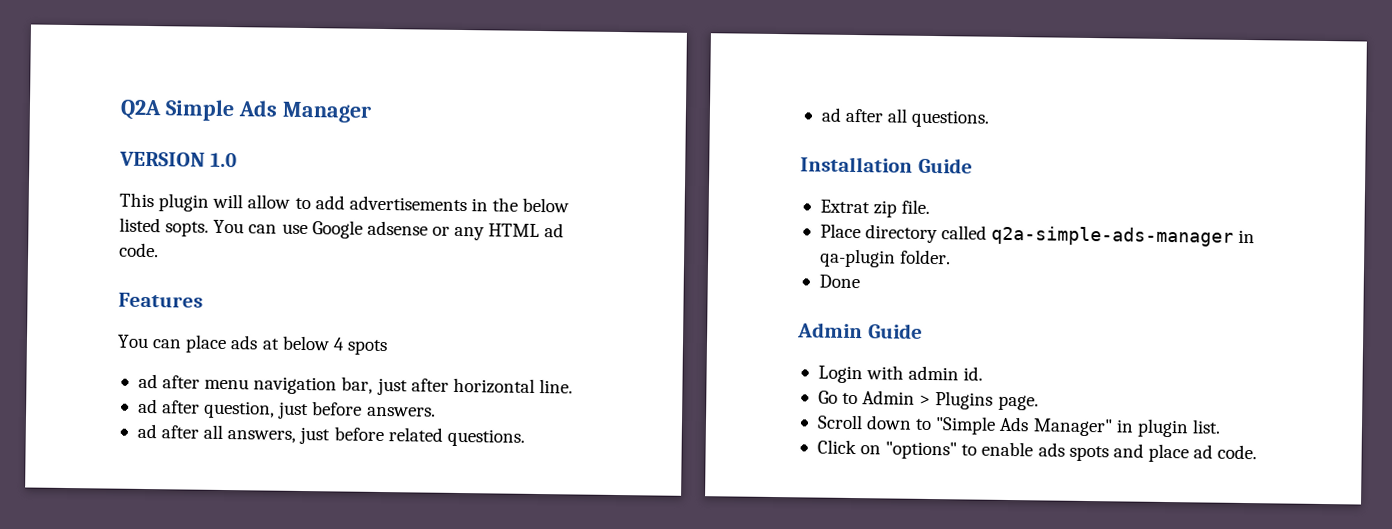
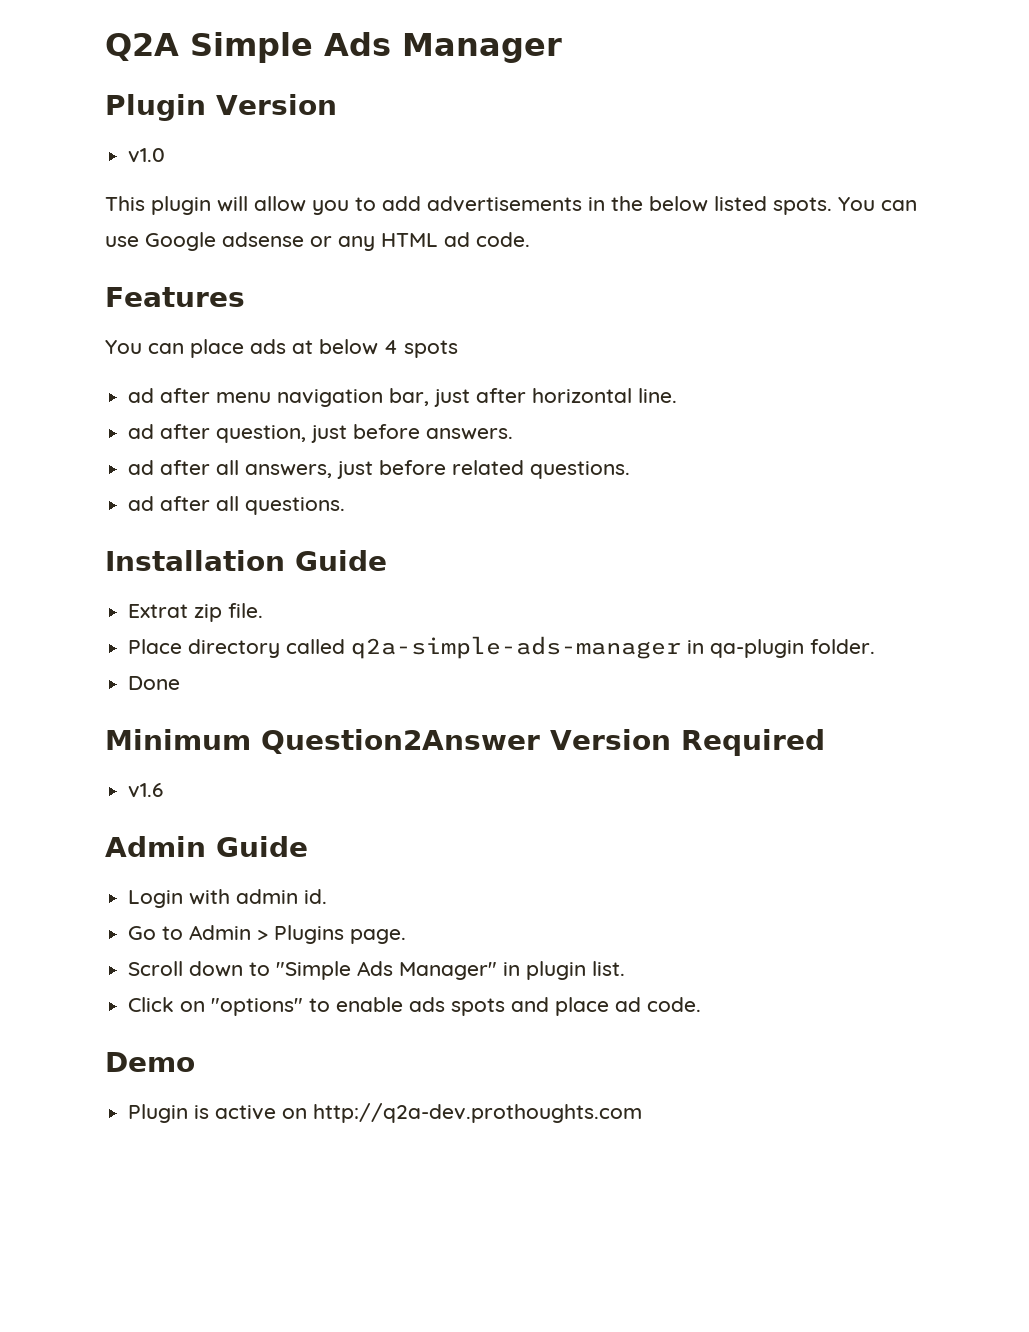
- VERSION 1.0
+ Plugin Version
+ v1.0
- This plugin will allow to add advertisements in the below listed sopts.
+ This plugin will allow you to add advertisements in the below listed spots.
+ Minimum Question2Answer Version Required
+ v1.6
+ Demo
+ Plugin is active on http://q2a-dev.prothoughts.com

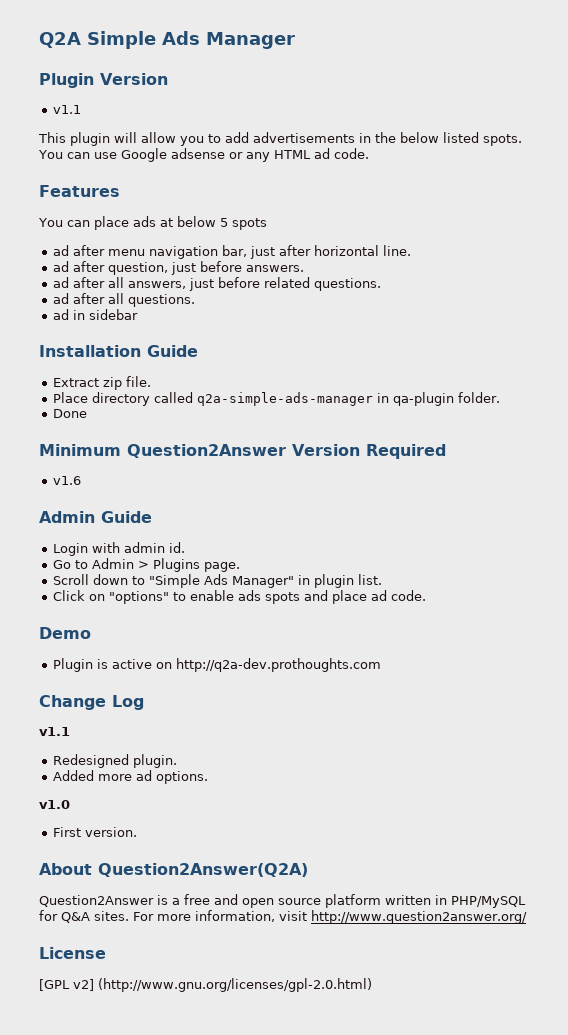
  Plugin Version
- v1.0
+ v1.1
- You can place ads at below 4 spots
+ You can place ads at below 5 spots
+ ad in sidebar
- Extrat zip file.
+ Extract zip file.
+ Change Log
+ v1.1
+ Redesigned plugin.
+ Added more ad options.
+ v1.0
+ First version.
+ About Question2Answer(Q2A)
+ Question2Answer is a free and open source platform written in PHP/MySQL for Q&A sites. For more information, visit http://www.question2answer.org/
+ License
+ [GPL v2] (http://www.gnu.org/licenses/gpl-2.0.html)

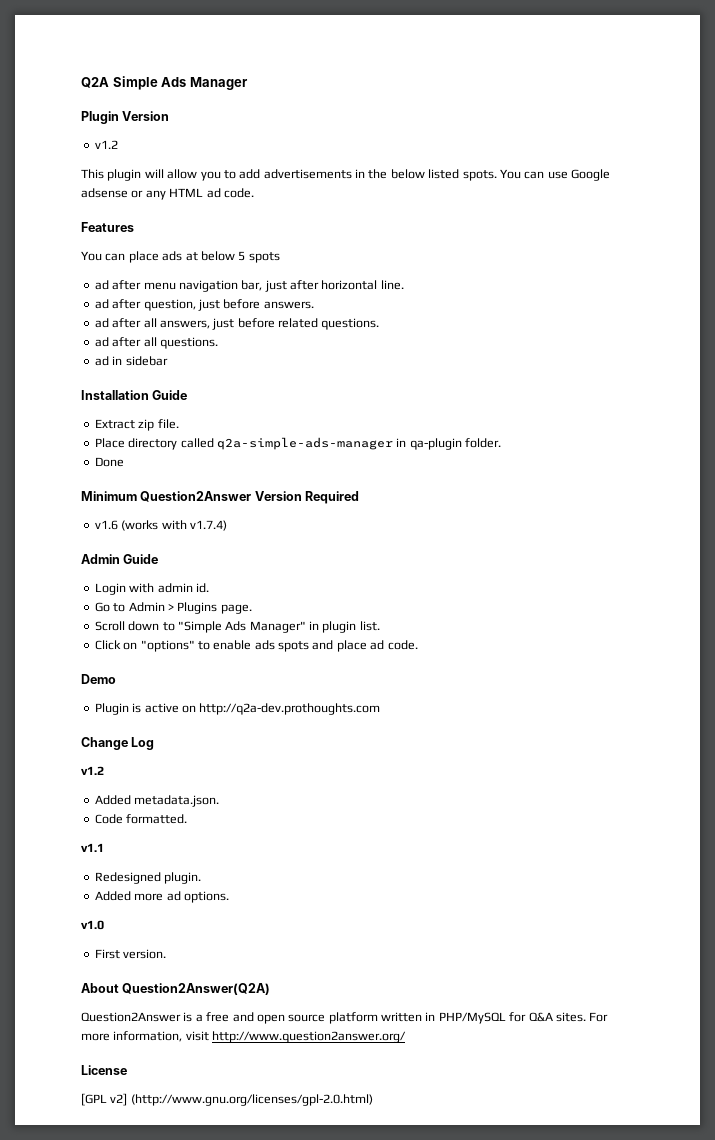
  Plugin Version
- v1.1
+ v1.2
- v1.6
+ v1.6 (works with v1.7.4)
  Change Log
+ v1.2
+ Added metadata.json.
+ Code formatted.

